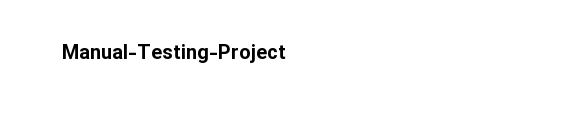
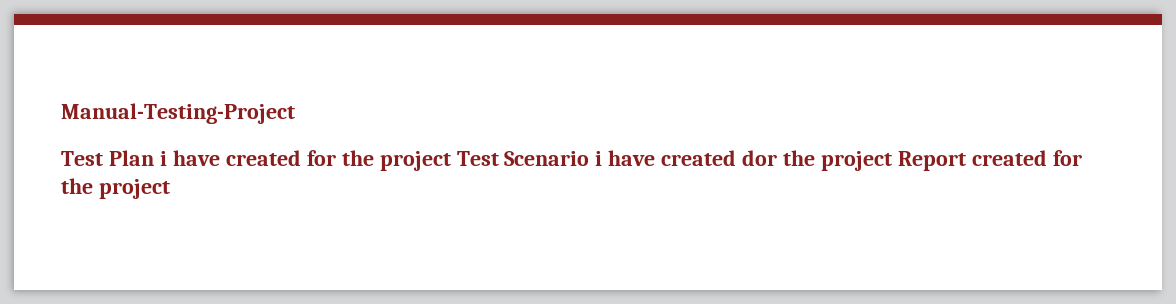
+ Test Plan i have created for the project Test Scenario i have created dor the project Report created for the project

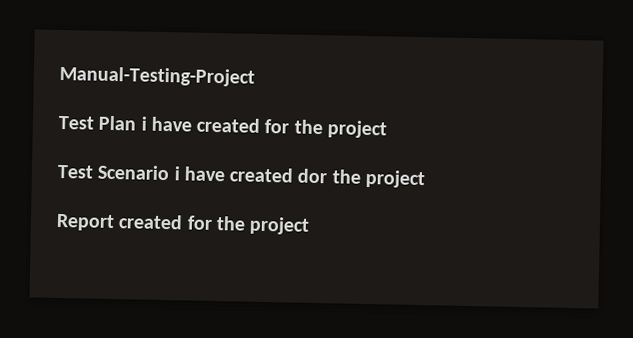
- Test Plan i have created for the project Test Scenario i have created dor the project Report created for the project
+ Test Plan i have created for the project
+ Test Scenario i have created dor the project
+ Report created for the project

